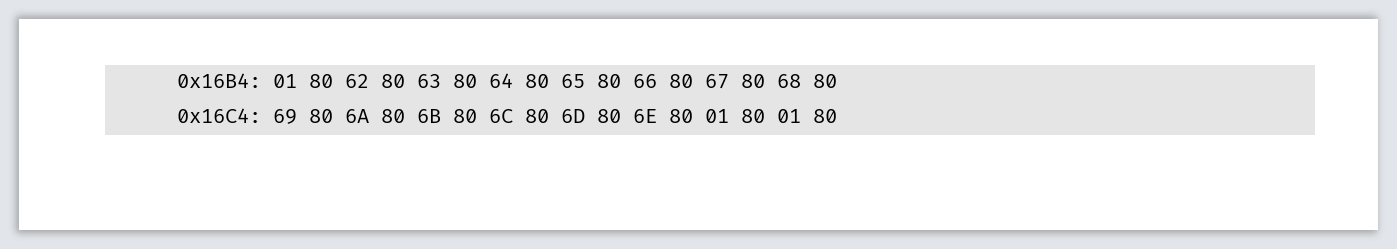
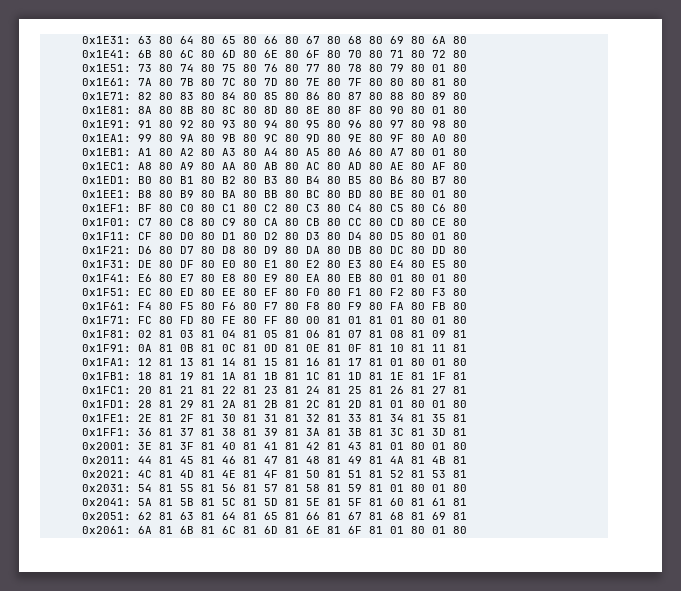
- 0x16B4: 01 80 62 80 63 80 64 80 65 80 66 80 67 80 68 80
- 0x16C4: 69 80 6A 80 6B 80 6C 80 6D 80 6E 80 01 80 01 80
+ 0x1E31: 63 80 64 80 65 80 66 80 67 80 68 80 69 80 6A 80
+ 0x1E41: 6B 80 6C 80 6D 80 6E 80 6F 80 70 80 71 80 72 80
+ 0x1E51: 73 80 74 80 75 80 76 80 77 80 78 80 79 80 01 80
+ 0x1E61: 7A 80 7B 80 7C 80 7D 80 7E 80 7F 80 80 80 81 80
+ 0x1E71: 82 80 83 80 84 80 85 80 86 80 87 80 88 80 89 80
+ 0x1E81: 8A 80 8B 80 8C 80 8D 80 8E 80 8F 80 90 80 01 80
+ 0x1E91: 91 80 92 80 93 80 94 80 95 80 96 80 97 80 98 80
+ 0x1EA1: 99 80 9A 80 9B 80 9C 80 9D 80 9E 80 9F 80 A0 80
+ 0x1EB1: A1 80 A2 80 A3 80 A4 80 A5 80 A6 80 A7 80 01 80
+ 0x1EC1: A8 80 A9 80 AA 80 AB 80 AC 80 AD 80 AE 80 AF 80
+ 0x1ED1: B0 80 B1 80 B2 80 B3 80 B4 80 B5 80 B6 80 B7 80
+ 0x1EE1: B8 80 B9 80 BA 80 BB 80 BC 80 BD 80 BE 80 01 80
+ 0x1EF1: BF 80 C0 80 C1 80 C2 80 C3 80 C4 80 C5 80 C6 80
+ 0x1F01: C7 80 C8 80 C9 80 CA 80 CB 80 CC 80 CD 80 CE 80
+ 0x1F11: CF 80 D0 80 D1 80 D2 80 D3 80 D4 80 D5 80 01 80
+ 0x1F21: D6 80 D7 80 D8 80 D9 80 DA 80 DB 80 DC 80 DD 80
+ 0x1F31: DE 80 DF 80 E0 80 E1 80 E2 80 E3 80 E4 80 E5 80
+ 0x1F41: E6 80 E7 80 E8 80 E9 80 EA 80 EB 80 01 80 01 80
+ 0x1F51: EC 80 ED 80 EE 80 EF 80 F0 80 F1 80 F2 80 F3 80
+ 0x1F61: F4 80 F5 80 F6 80 F7 80 F8 80 F9 80 FA 80 FB 80
+ 0x1F71: FC 80 FD 80 FE 80 FF 80 00 81 01 81 01 80 01 80
+ 0x1F81: 02 81 03 81 04 81 05 81 06 81 07 81 08 81 09 81
+ 0x1F91: 0A 81 0B 81 0C 81 0D 81 0E 81 0F 81 10 81 11 81
+ 0x1FA1: 12 81 13 81 14 81 15 81 16 81 17 81 01 80 01 80
+ 0x1FB1: 18 81 19 81 1A 81 1B 81 1C 81 1D 81 1E 81 1F 81
+ 0x1FC1: 20 81 21 81 22 81 23 81 24 81 25 81 26 81 27 81
+ 0x1FD1: 28 81 29 81 2A 81 2B 81 2C 81 2D 81 01 80 01 80
+ 0x1FE1: 2E 81 2F 81 30 81 31 81 32 81 33 81 34 81 35 81
+ 0x1FF1: 36 81 37 81 38 81 39 81 3A 81 3B 81 3C 81 3D 81
+ 0x2001: 3E 81 3F 81 40 81 41 81 42 81 43 81 01 80 01 80
+ 0x2011: 44 81 45 81 46 81 47 81 48 81 49 81 4A 81 4B 81
+ 0x2021: 4C 81 4D 81 4E 81 4F 81 50 81 51 81 52 81 53 81
+ 0x2031: 54 81 55 81 56 81 57 81 58 81 59 81 01 80 01 80
+ 0x2041: 5A 81 5B 81 5C 81 5D 81 5E 81 5F 81 60 81 61 81
+ 0x2051: 62 81 63 81 64 81 65 81 66 81 67 81 68 81 69 81
+ 0x2061: 6A 81 6B 81 6C 81 6D 81 6E 81 6F 81 01 80 01 80

